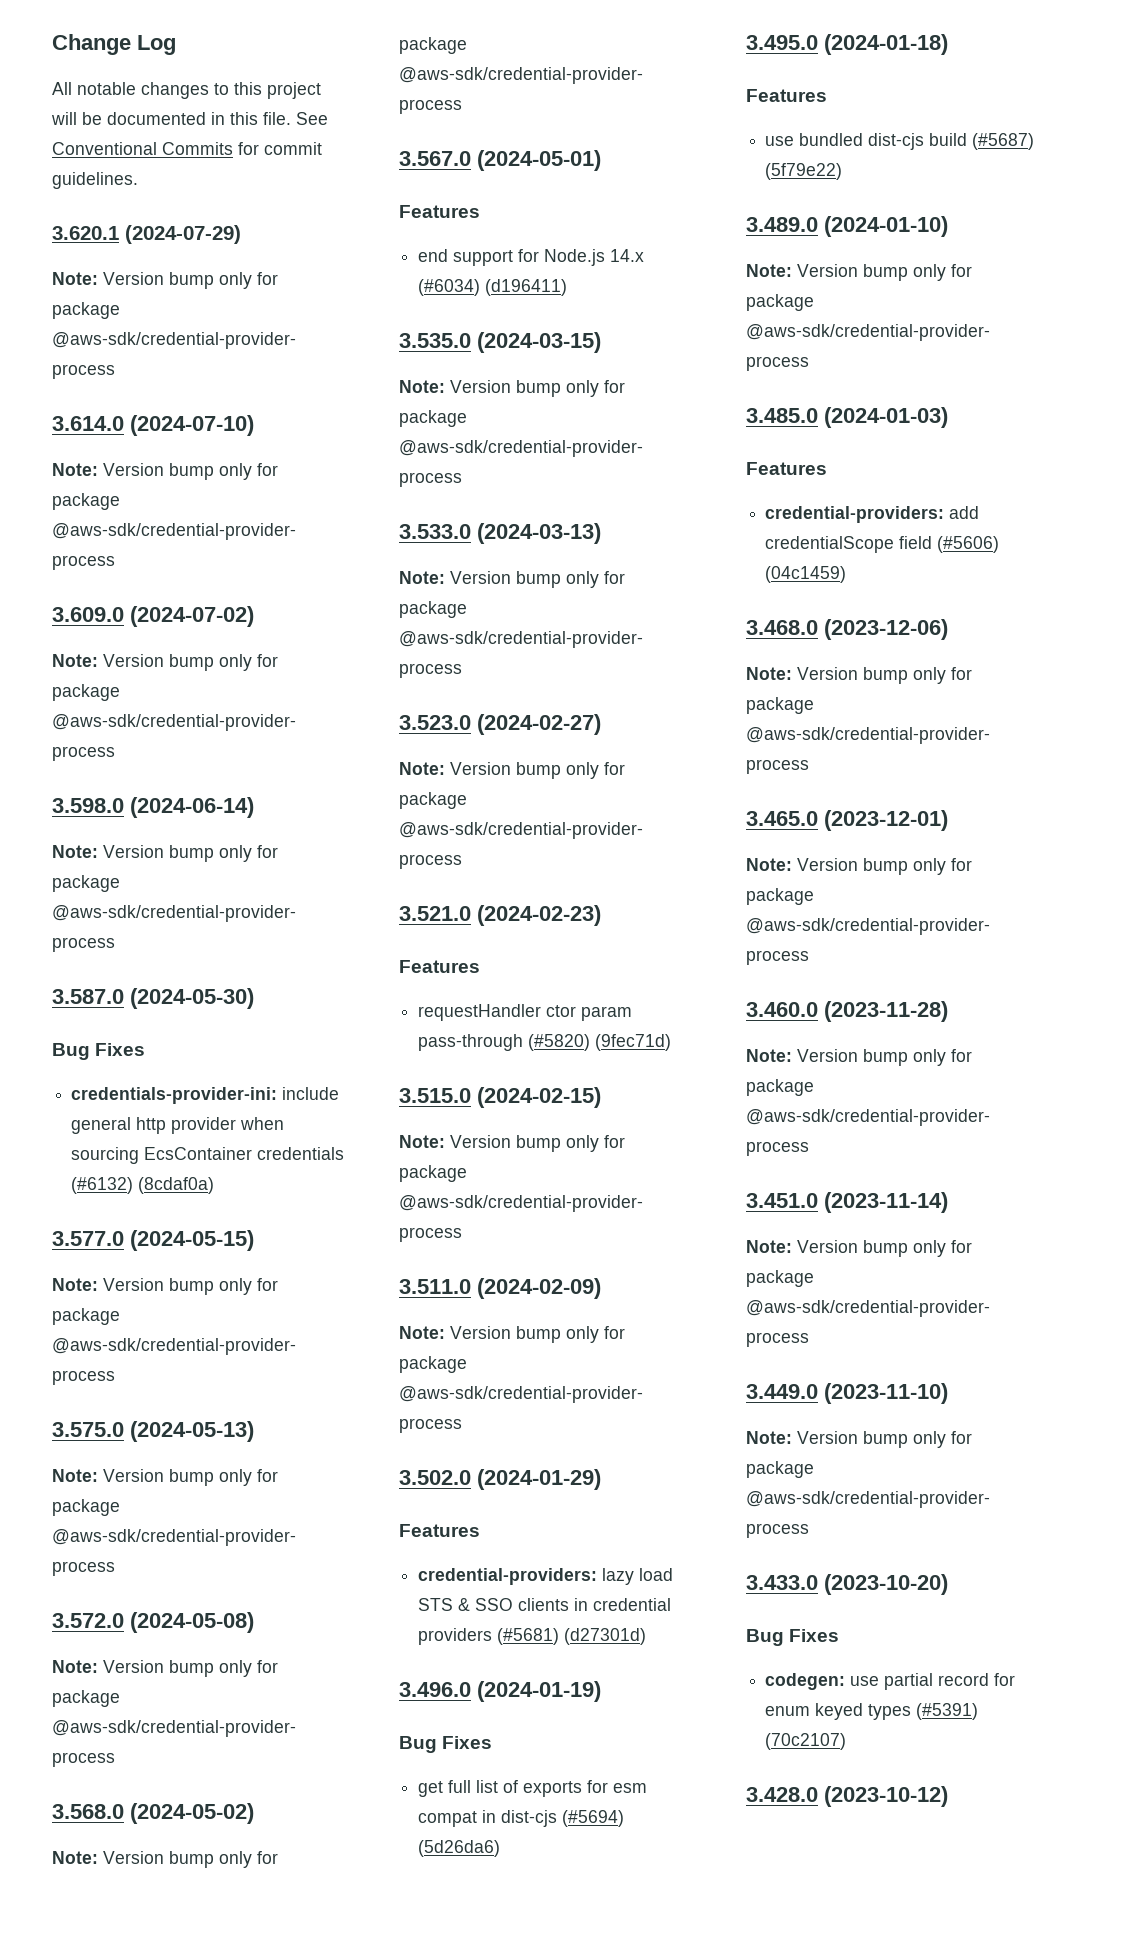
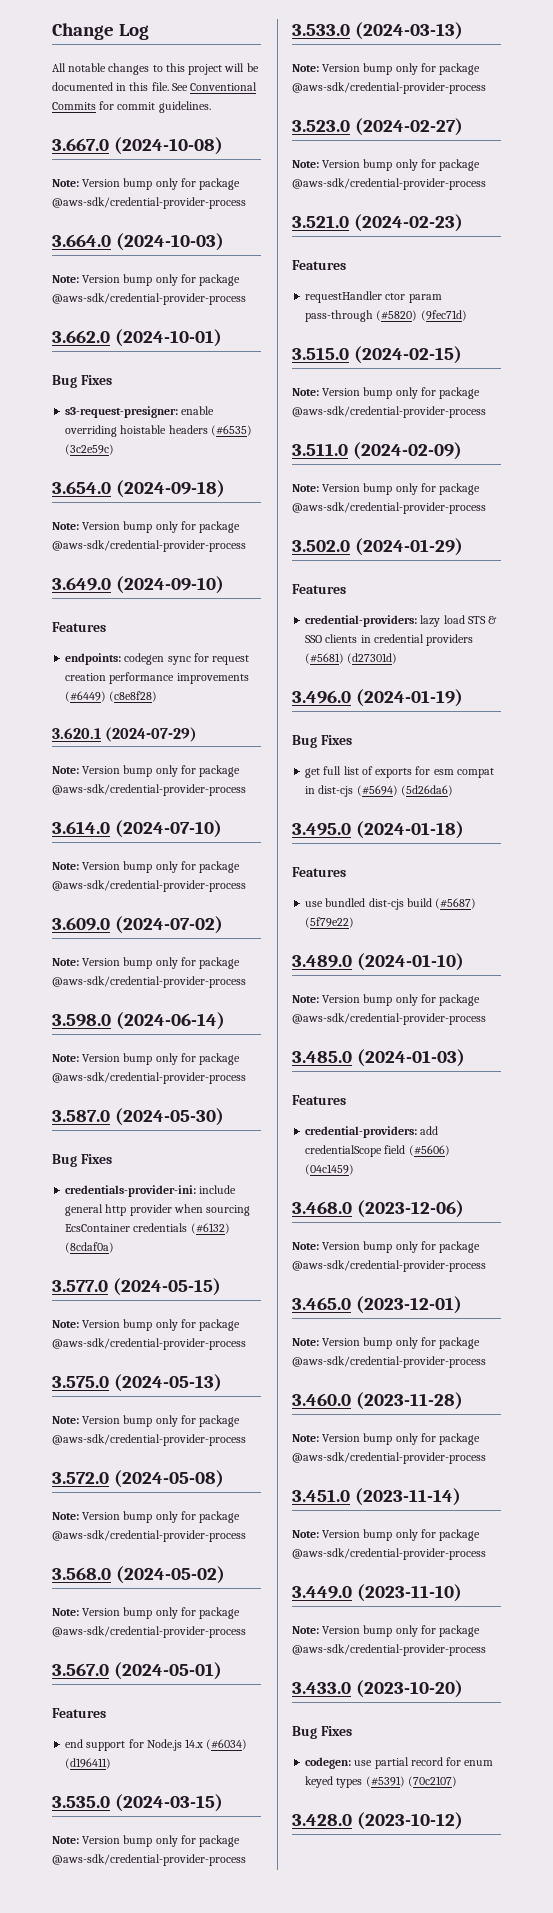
+ 3.667.0 (2024-10-08)
+ Note: Version bump only for package @aws-sdk/credential-provider-process
+ 3.664.0 (2024-10-03)
+ Note: Version bump only for package @aws-sdk/credential-provider-process
+ 3.662.0 (2024-10-01)
+ Bug Fixes
+ s3-request-presigner: enable overriding hoistable headers (#6535) (3c2e59c)
+ 3.654.0 (2024-09-18)
+ Note: Version bump only for package @aws-sdk/credential-provider-process
+ 3.649.0 (2024-09-10)
+ Features
+ endpoints: codegen sync for request creation performance improvements (#6449) (c8e8f28)

